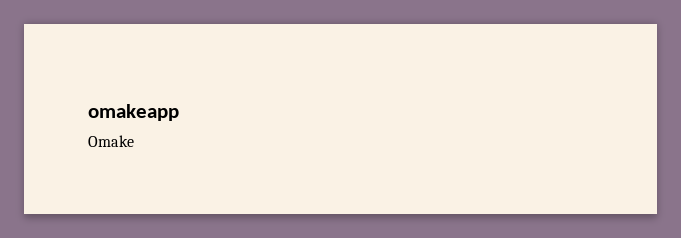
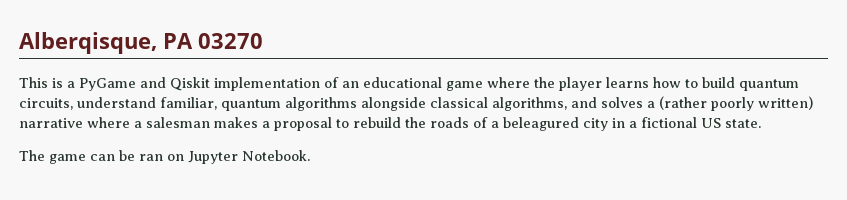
- omakeapp
- Omake
+ Alberqisque, PA 03270
+ This is a PyGame and Qiskit implementation of an educational game where the player learns how to build quantum circuits, understand familiar, quantum algorithms alongside classical algorithms, and solves a (rather poorly written) narrative where a salesman makes a proposal to rebuild the roads of a beleagured city in a fictional US state.
+ The game can be ran on Jupyter Notebook.

